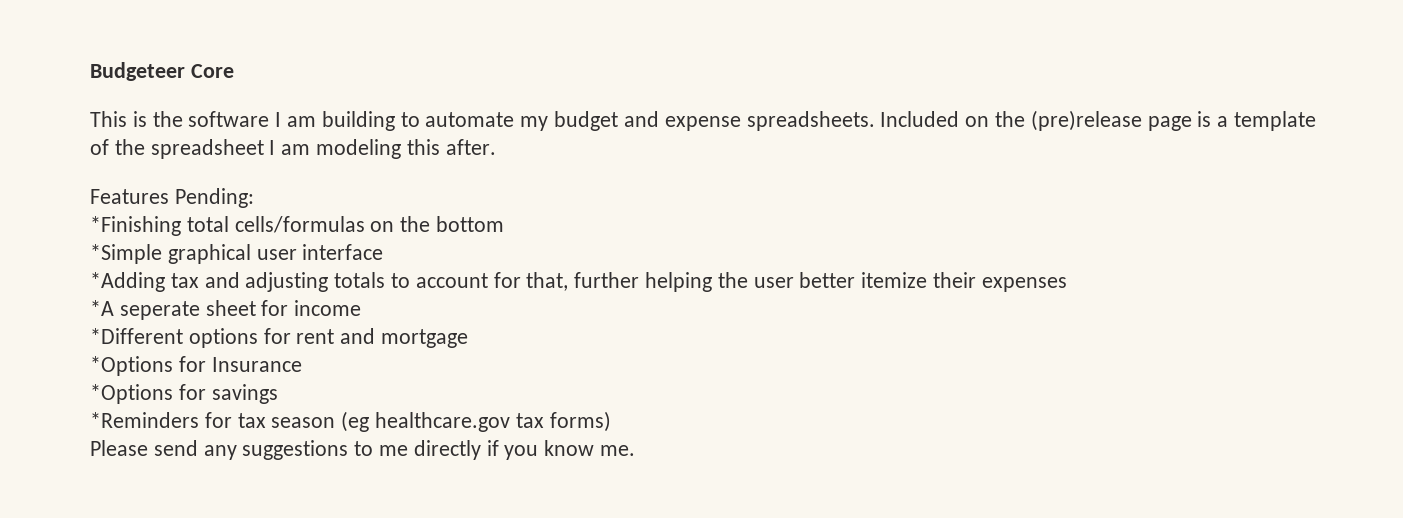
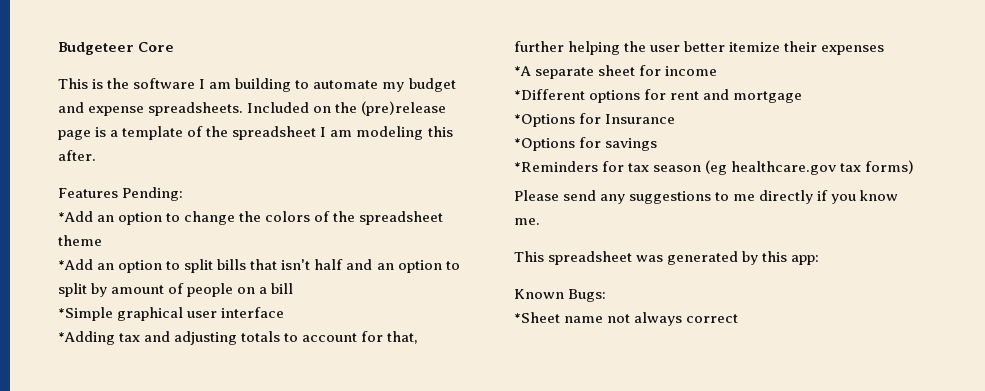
- *Finishing total cells/formulas on the bottom
+ *Add an option to change the colors of the spreadsheet theme
+ *Add an option to split bills that isn't half and an option to split by amount of people on a bill
- *A seperate sheet for income
+ *A separate sheet for income
+ This spreadsheet was generated by this app:
+ Known Bugs:
+ *Sheet name not always correct

